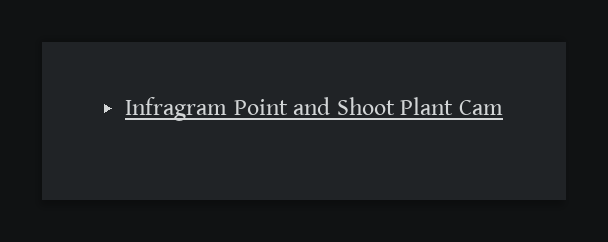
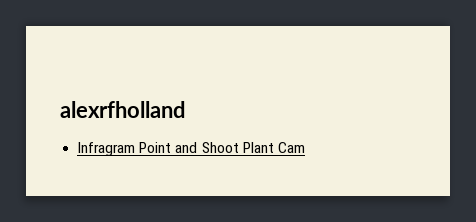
+ alexrfholland

